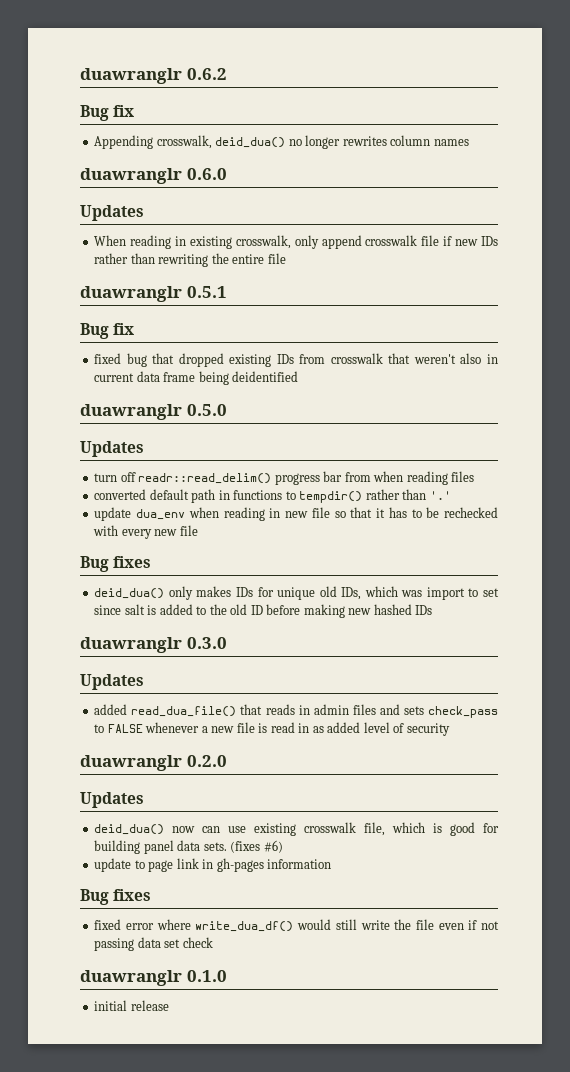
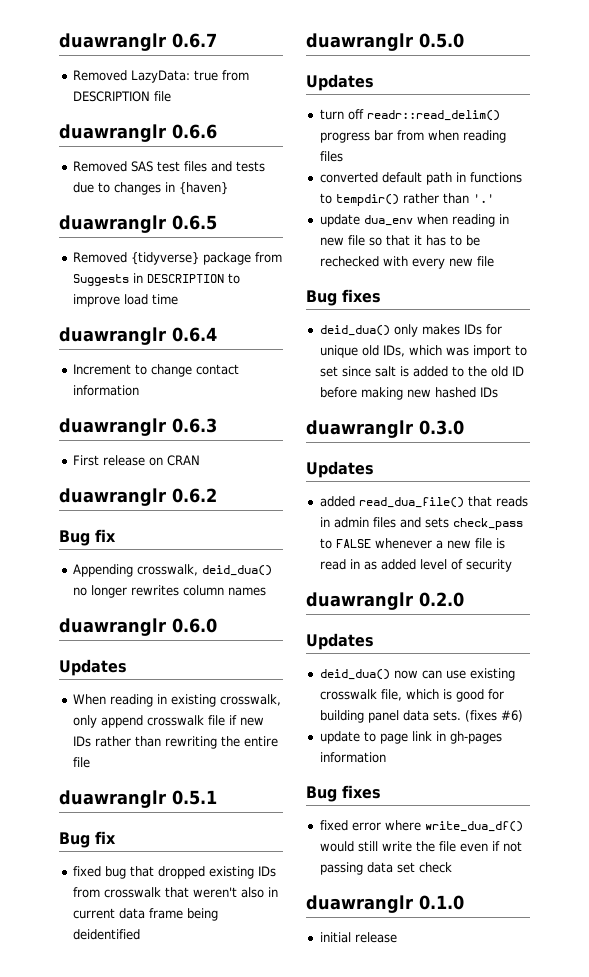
+ duawranglr 0.6.7
+ Removed LazyData: true from DESCRIPTION file
+ duawranglr 0.6.6
+ Removed SAS test files and tests due to changes in {haven}
+ duawranglr 0.6.5
+ Removed {tidyverse} package from Suggests in DESCRIPTION to improve load time
+ duawranglr 0.6.4
+ Increment to change contact information
+ duawranglr 0.6.3
+ First release on CRAN

